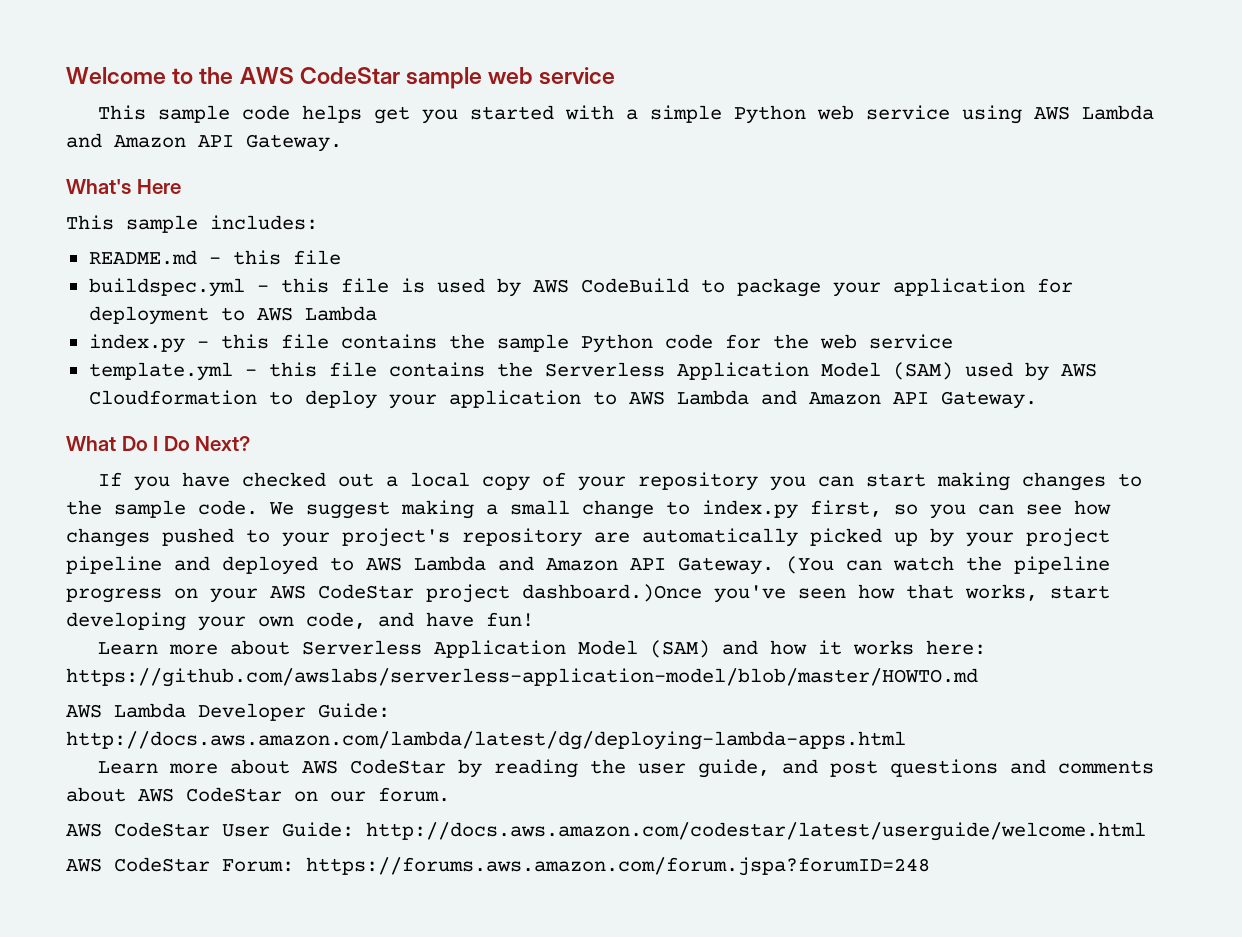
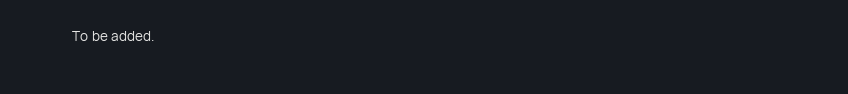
- Welcome to the AWS CodeStar sample web service
- This sample code helps get you started with a simple Python web service using AWS Lambda and Amazon API Gateway.
- What's Here
- This sample includes:
- README.md - this file
- buildspec.yml - this file is used by AWS CodeBuild to package your application for deployment to AWS Lambda
- index.py - this file contains the sample Python code for the web service
- template.yml - this file contains the Serverless Application Model (SAM) used by AWS Cloudformation to deploy your application to AWS Lambda and Amazon API Gateway.
- What Do I Do Next?
- If you have checked out a local copy of your repository you can start making changes to the sample code. We suggest making a small change to index.py first, so you can see how changes pushed to your project's repository are automatically picked up by your project pipeline and deployed to AWS Lambda and Amazon API Gateway. (You can watch the pipeline progress on your AWS CodeStar project dashboard.)Once you've seen how that works, start developing your own code, and have fun!
- Learn more about Serverless Application Model (SAM) and how it works here: https://github.com/awslabs/serverless-application-model/blob/master/HOWTO.md
- AWS Lambda Developer Guide: http://docs.aws.amazon.com/lambda/latest/dg/deploying-lambda-apps.html
- Learn more about AWS CodeStar by reading the user guide, and post questions and comments about AWS CodeStar on our forum.
- AWS CodeStar User Guide: http://docs.aws.amazon.com/codestar/latest/userguide/welcome.html
- AWS CodeStar Forum: https://forums.aws.amazon.com/forum.jspa?forumID=248
+ To be added.

